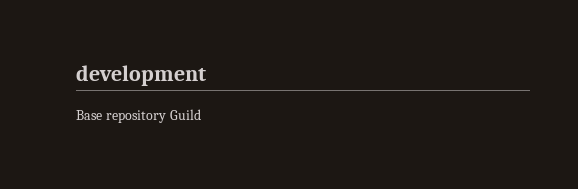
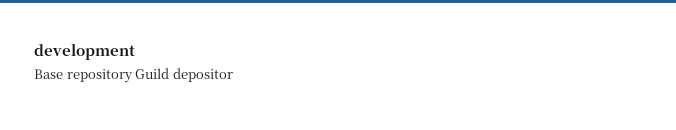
- Base repository Guild
+ Base repository Guild depositor

